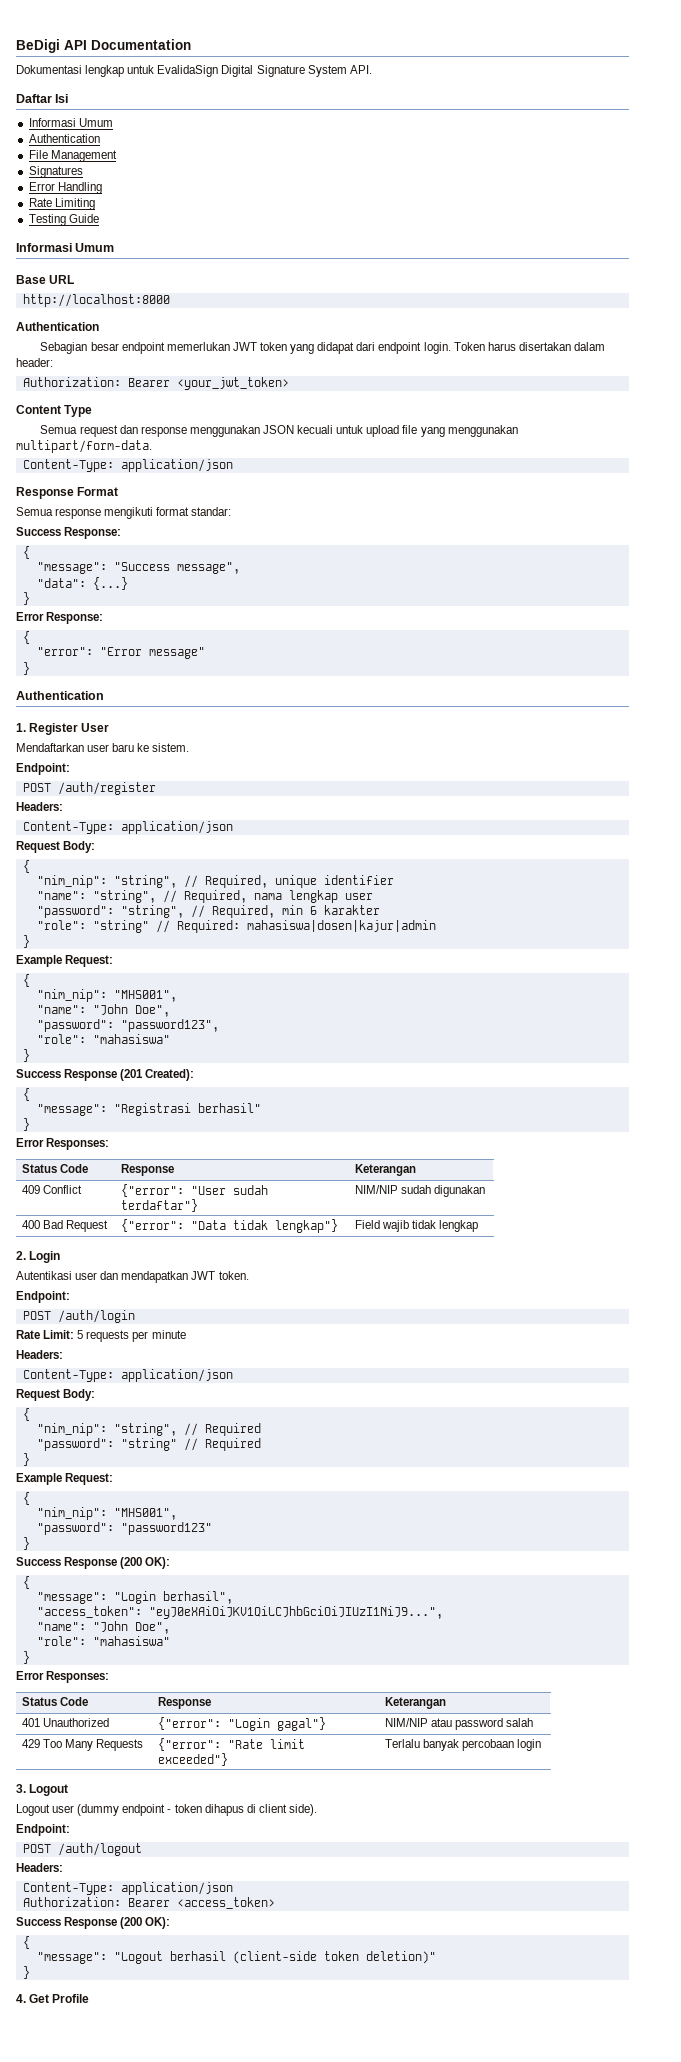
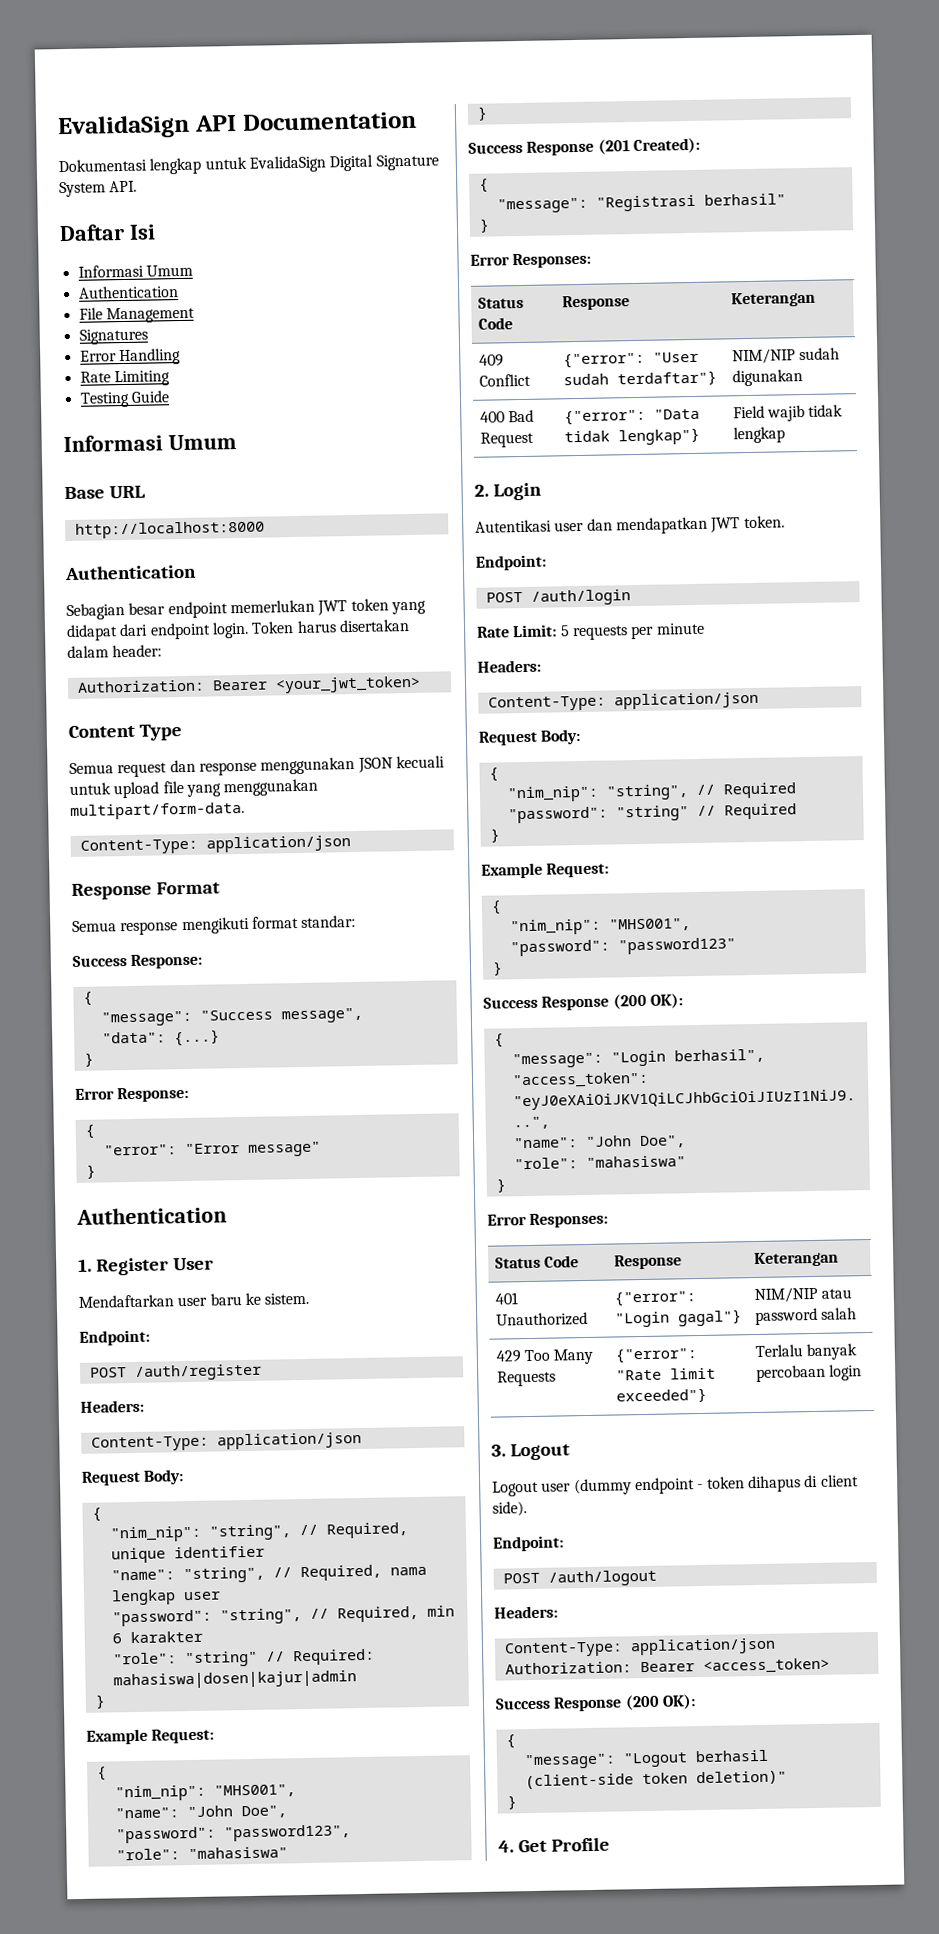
- BeDigi API Documentation
+ EvalidaSign API Documentation

